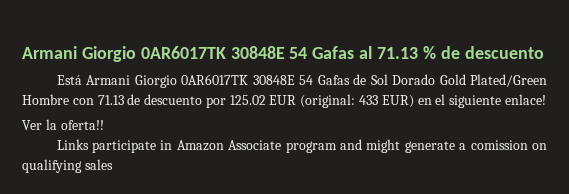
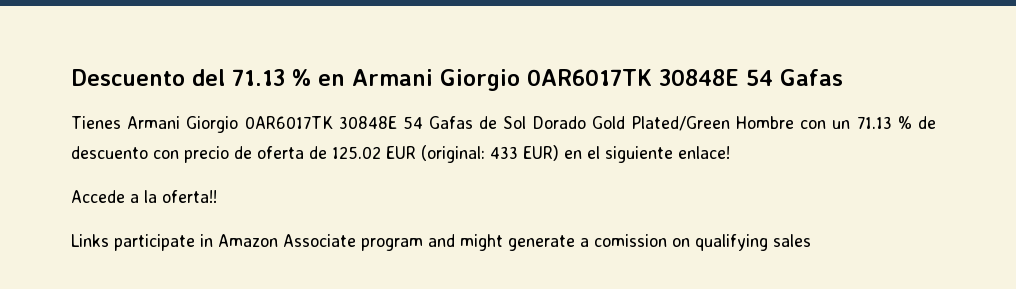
- Armani Giorgio 0AR6017TK 30848E 54 Gafas al 71.13 % de descuento
- Está Armani Giorgio 0AR6017TK 30848E 54 Gafas de Sol Dorado Gold Plated/Green Hombre con 71.13 de descuento por 125.02 EUR (original: 433 EUR) en el siguiente enlace!
+ Descuento del 71.13 % en Armani Giorgio 0AR6017TK 30848E 54 Gafas
+ Tienes Armani Giorgio 0AR6017TK 30848E 54 Gafas de Sol Dorado Gold Plated/Green Hombre con un 71.13 % de descuento con precio de oferta de 125.02 EUR (original: 433 EUR) en el siguiente enlace!
- Ver la oferta!!
+ Accede a la oferta!!

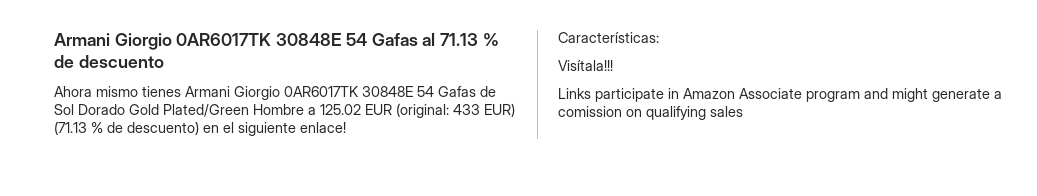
- Descuento del 71.13 % en Armani Giorgio 0AR6017TK 30848E 54 Gafas
- Tienes Armani Giorgio 0AR6017TK 30848E 54 Gafas de Sol Dorado Gold Plated/Green Hombre con un 71.13 % de descuento con precio de oferta de 125.02 EUR (original: 433 EUR) en el siguiente enlace!
+ Armani Giorgio 0AR6017TK 30848E 54 Gafas al 71.13 % de descuento
+ Ahora mismo tienes Armani Giorgio 0AR6017TK 30848E 54 Gafas de Sol Dorado Gold Plated/Green Hombre a 125.02 EUR (original: 433 EUR) (71.13 % de descuento) en el siguiente enlace!
- Accede a la oferta!!
+ Características:
+ Visítala!!!

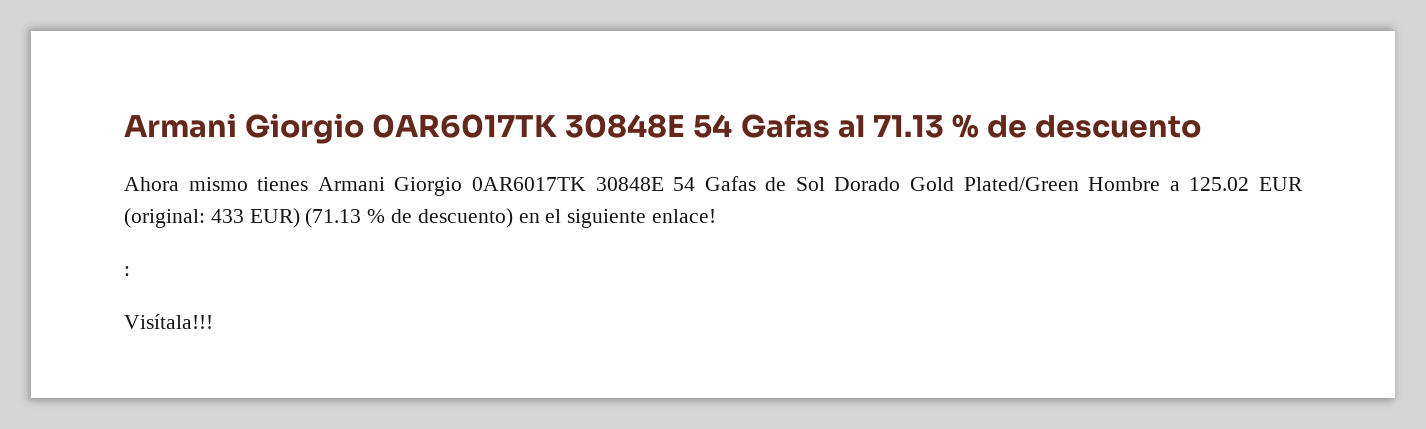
- Características:
+ :
- Links participate in Amazon Associate program and might generate a comission on qualifying sales

